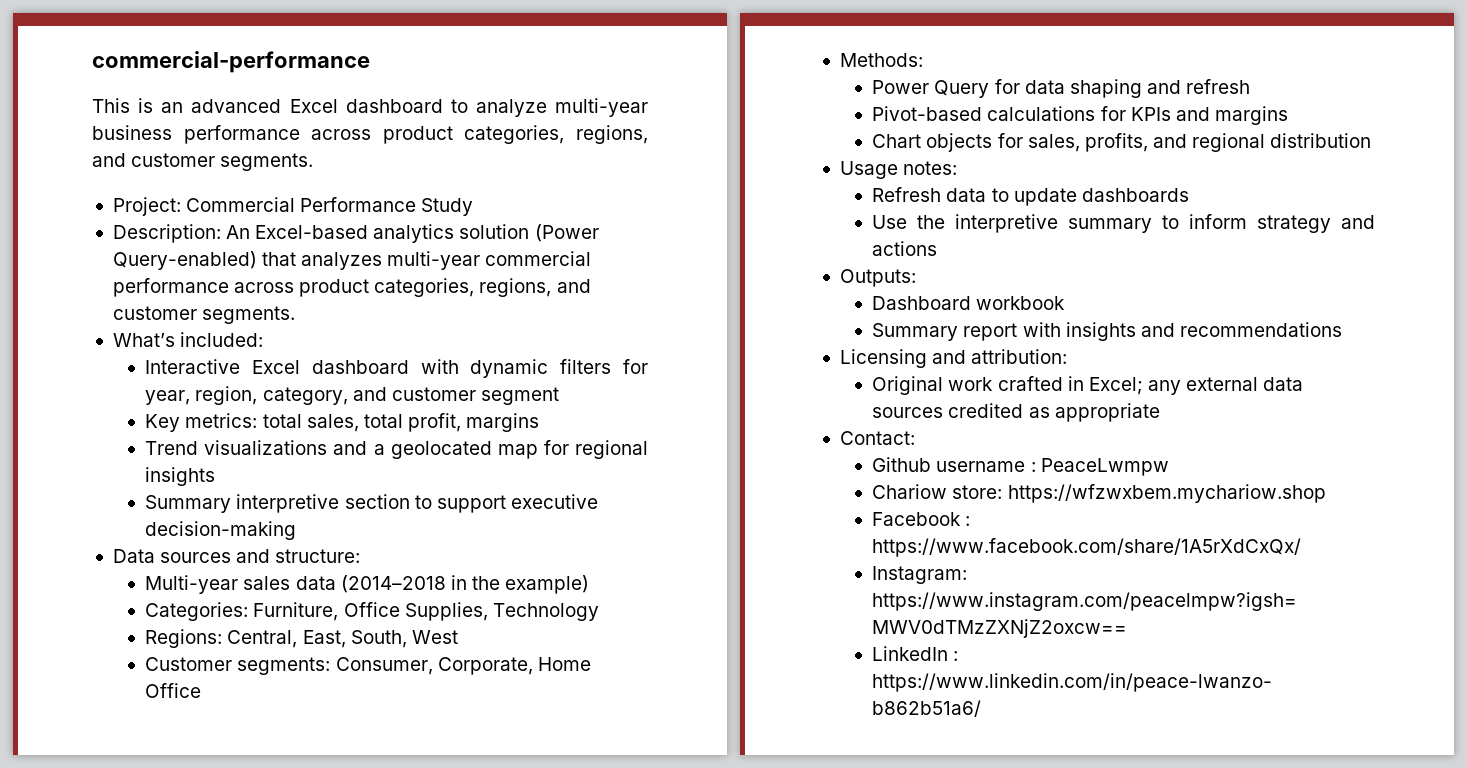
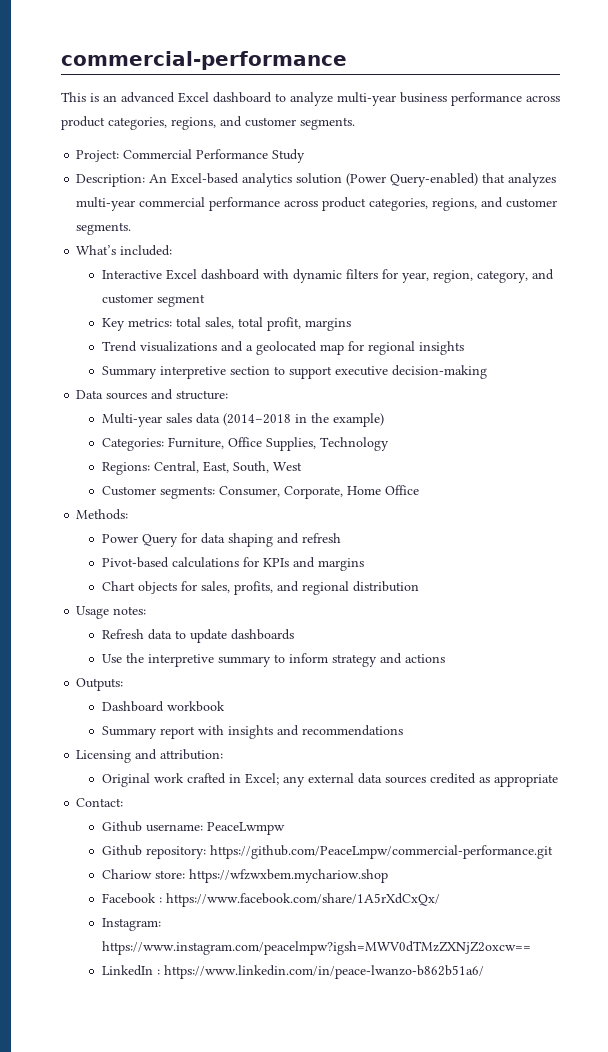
- Github username : PeaceLwmpw
+ Github username: PeaceLwmpw
+ Github repository: https://github.com/PeaceLmpw/commercial-performance.git

